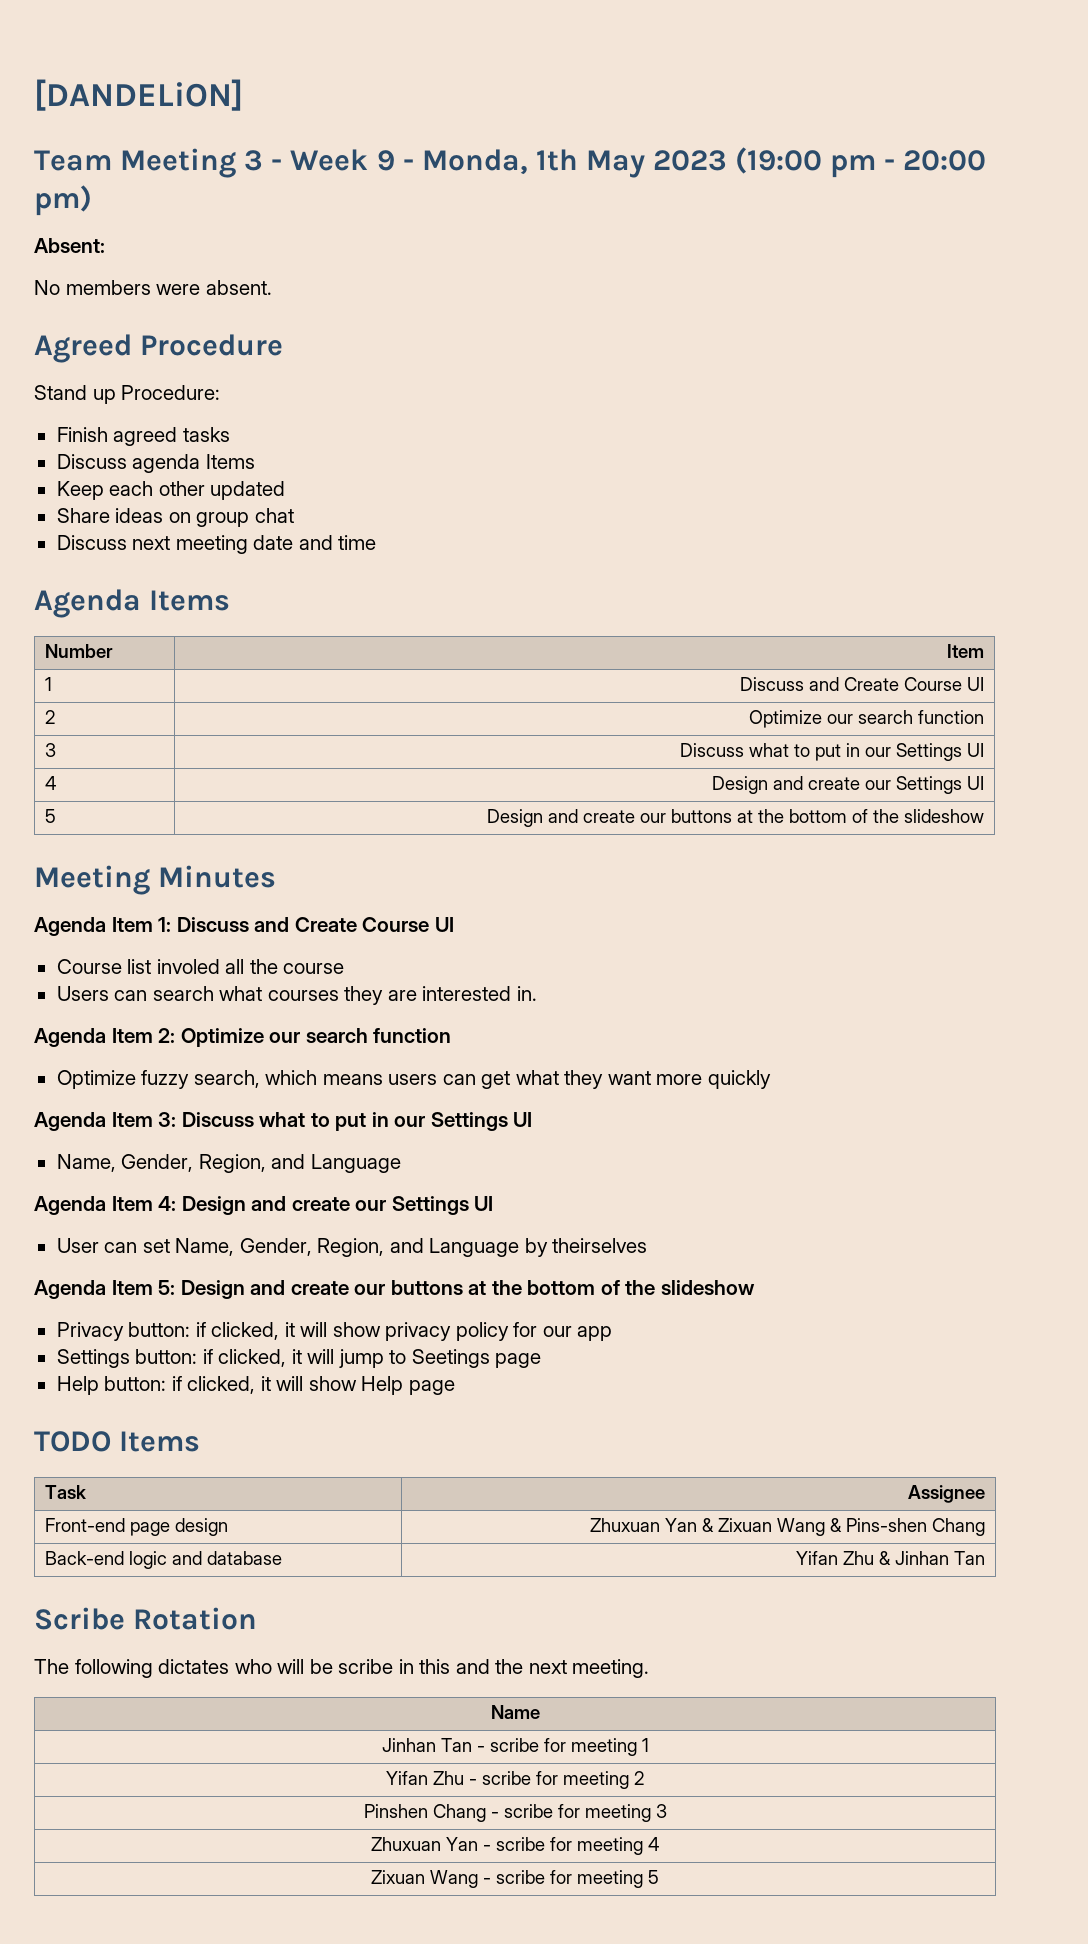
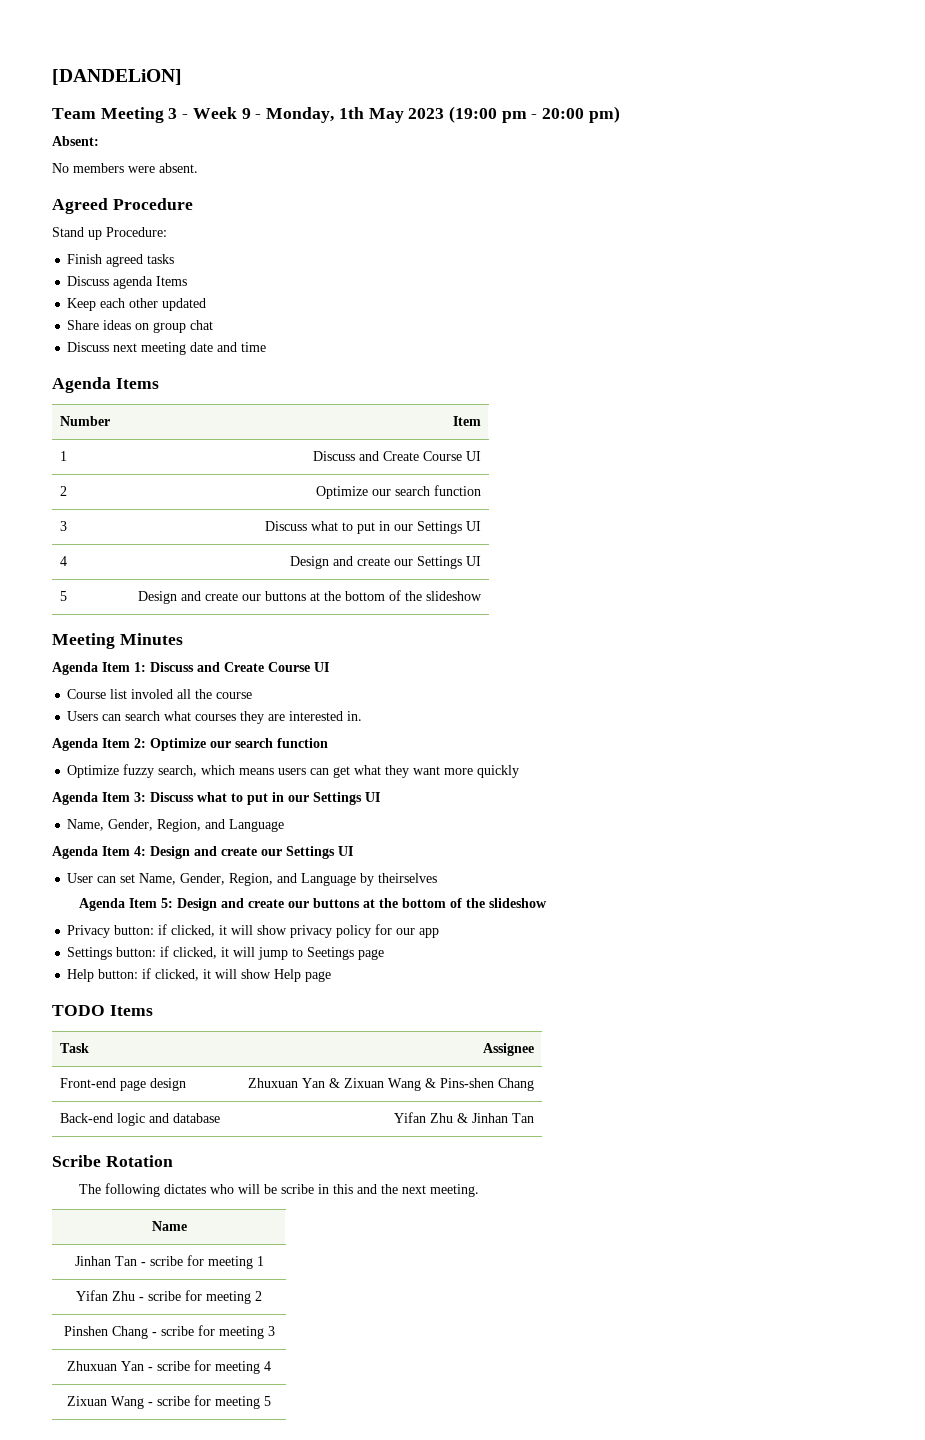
- Team Meeting 3 - Week 9 - Monda, 1th May 2023 (19:00 pm - 20:00 pm)
+ Team Meeting 3 - Week 9 - Monday, 1th May 2023 (19:00 pm - 20:00 pm)

